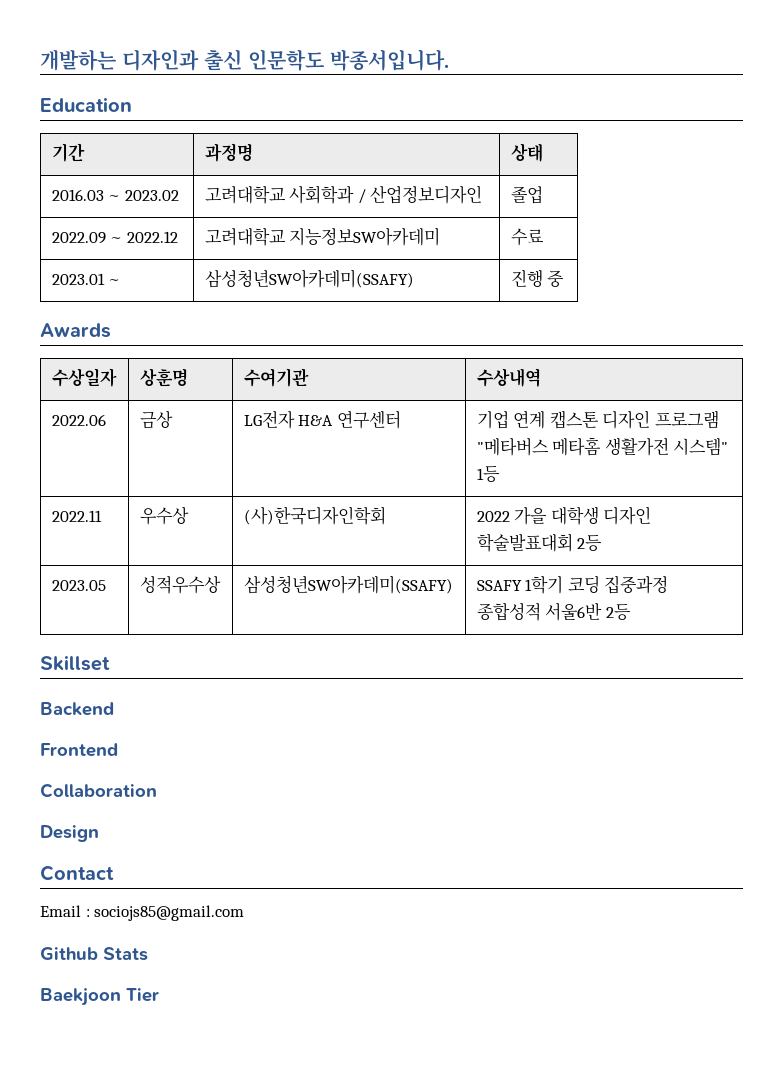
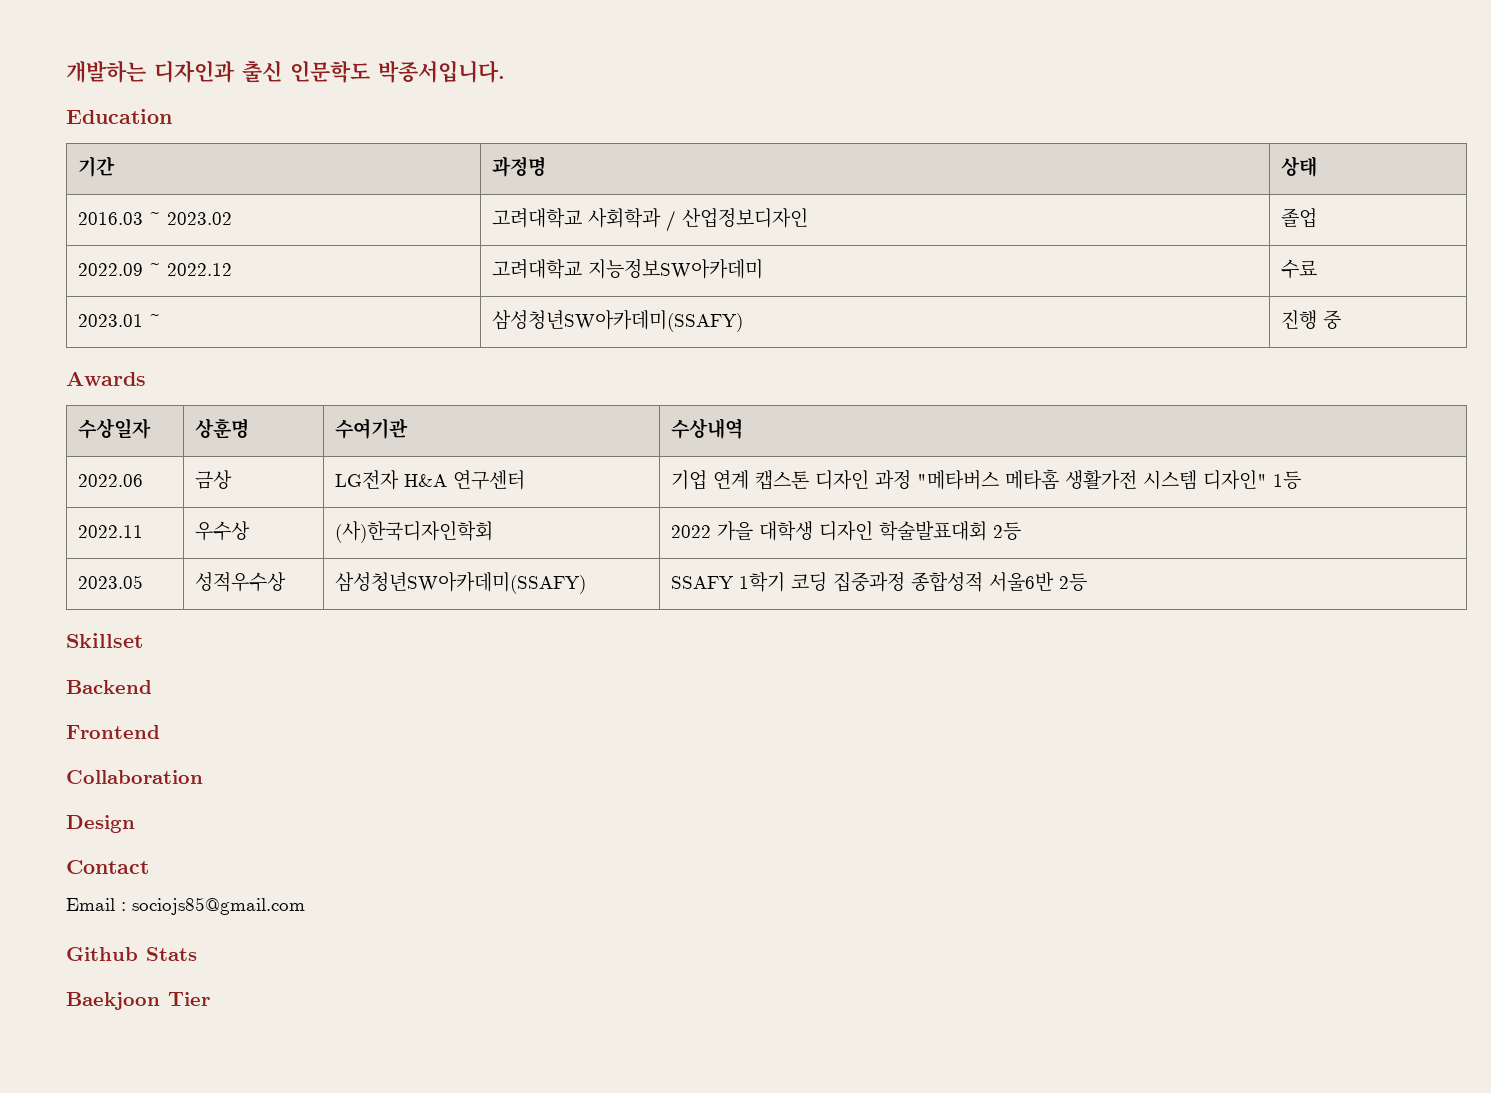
- 2022.06 | 금상 | LG전자 H&A 연구센터 | 기업 연계 캡스톤 디자인 프로그램 "메타버스 메타홈 생활가전 시스템" 1등
+ 2022.06 | 금상 | LG전자 H&A 연구센터 | 기업 연계 캡스톤 디자인 과정 "메타버스 메타홈 생활가전 시스템 디자인" 1등

